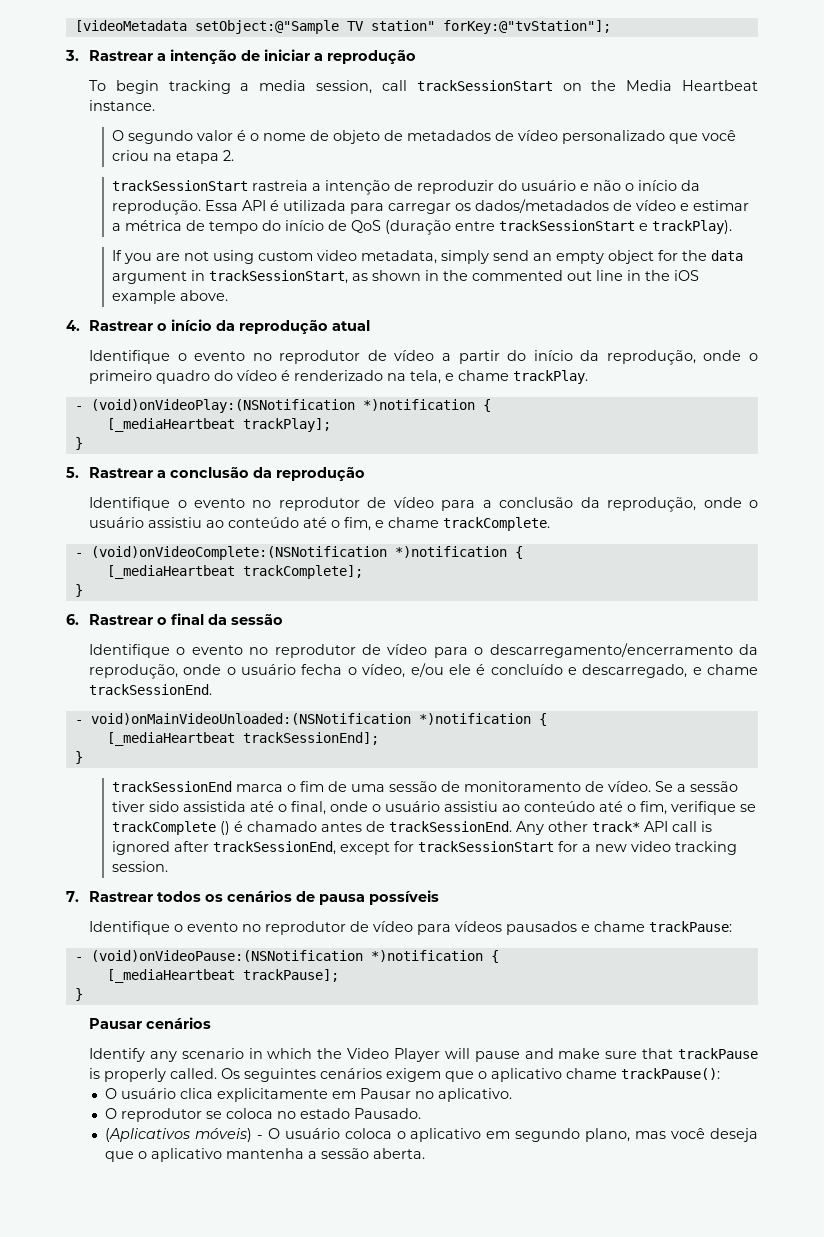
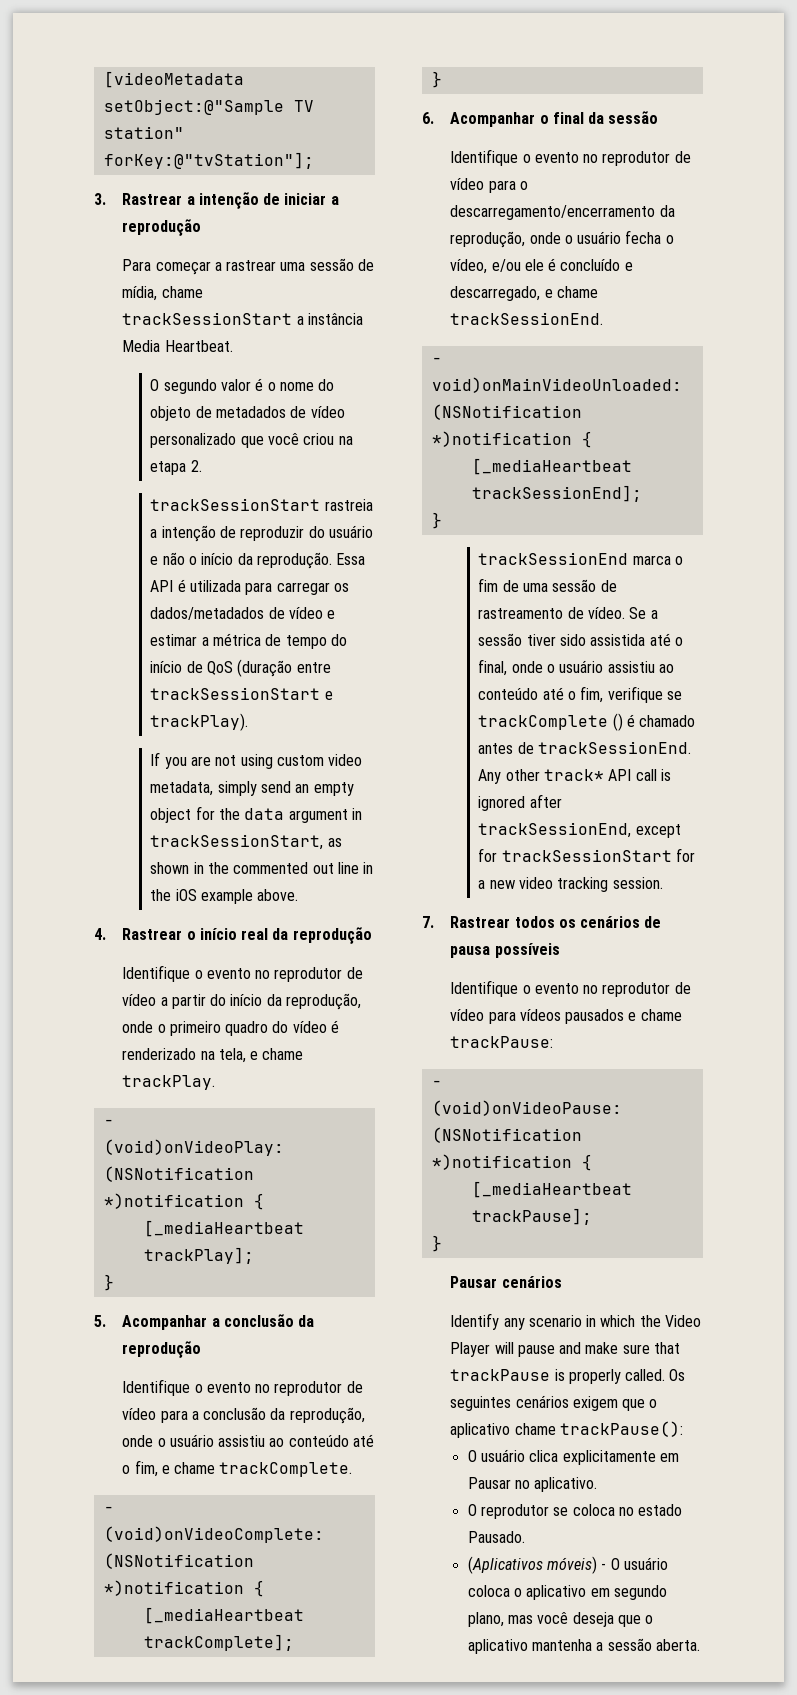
- To begin tracking a media session, call trackSessionStart on the Media Heartbeat instance.
+ Para começar a rastrear uma sessão de mídia, chame trackSessionStart a instância Media Heartbeat.
- O segundo valor é o nome de objeto de metadados de vídeo personalizado que você criou na etapa 2.
+ O segundo valor é o nome do objeto de metadados de vídeo personalizado que você criou na etapa 2.
- 4. Rastrear o início da reprodução atual
+ 4. Rastrear o início real da reprodução
- 5. Rastrear a conclusão da reprodução
+ 5. Acompanhar a conclusão da reprodução
- 6. Rastrear o final da sessão
+ 6. Acompanhar o final da sessão
- trackSessionEnd marca o fim de uma sessão de monitoramento de vídeo.
+ trackSessionEnd marca o fim de uma sessão de rastreamento de vídeo.

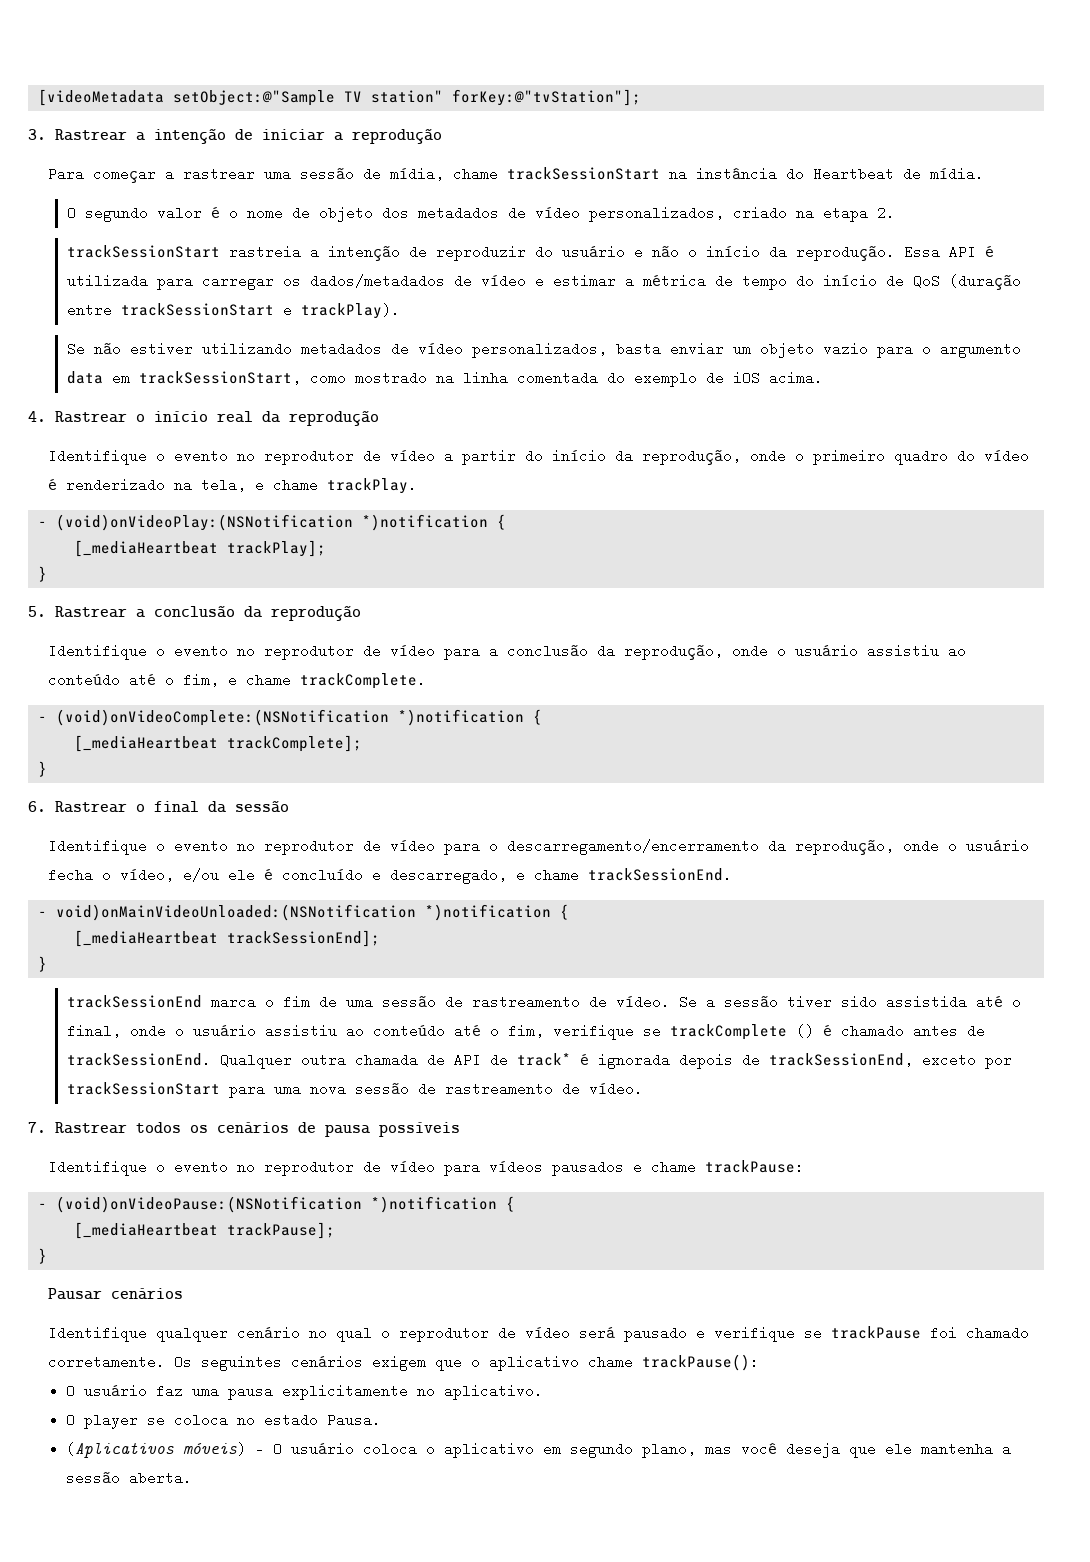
- Para começar a rastrear uma sessão de mídia, chame trackSessionStart a instância Media Heartbeat.
+ Para começar a rastrear uma sessão de mídia, chame trackSessionStart na instância do Heartbeat de mídia.
- O segundo valor é o nome do objeto de metadados de vídeo personalizado que você criou na etapa 2.
+ O segundo valor é o nome de objeto dos metadados de vídeo personalizados, criado na etapa 2.
- If you are not using custom video metadata, simply send an empty object for the data argument in trackSessionStart, as shown in the commented out line in the iOS example above.
+ Se não estiver utilizando metadados de vídeo personalizados, basta enviar um objeto vazio para o argumento data em trackSessionStart, como mostrado na linha comentada do exemplo de iOS acima.
- 5. Acompanhar a conclusão da reprodução
+ 5. Rastrear a conclusão da reprodução
- 6. Acompanhar o final da sessão
+ 6. Rastrear o final da sessão
- Any other track* API call is ignored after trackSessionEnd, except for trackSessionStart for a new video tracking session.
+ Qualquer outra chamada de API de track* é ignorada depois de trackSessionEnd, exceto por trackSessionStart para uma nova sessão de rastreamento de vídeo.
- Identify any scenario in which the Video Player will pause and make sure that trackPause is properly called.
+ Identifique qualquer cenário no qual o reprodutor de vídeo será pausado e verifique se trackPause foi chamado corretamente.
- O usuário clica explicitamente em Pausar no aplicativo.
+ O usuário faz uma pausa explicitamente no aplicativo.
- O reprodutor se coloca no estado Pausado.
+ O player se coloca no estado Pausa.
- (Aplicativos móveis) - O usuário coloca o aplicativo em segundo plano, mas você deseja que o aplicativo mantenha a sessão aberta.
+ (Aplicativos móveis) - O usuário coloca o aplicativo em segundo plano, mas você deseja que ele mantenha a sessão aberta.

